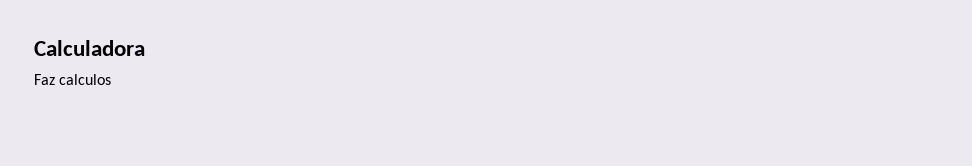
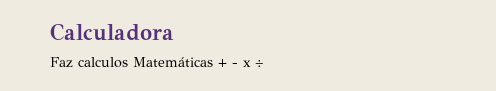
- Faz calculos
+ Faz calculos Matemáticas + - x ÷

